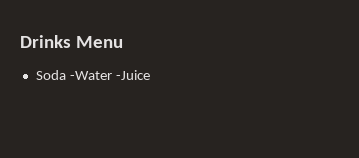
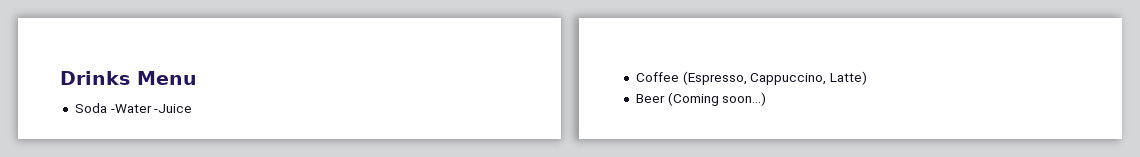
+ Coffee (Espresso, Cappuccino, Latte)
+ Beer (Coming soon...)

